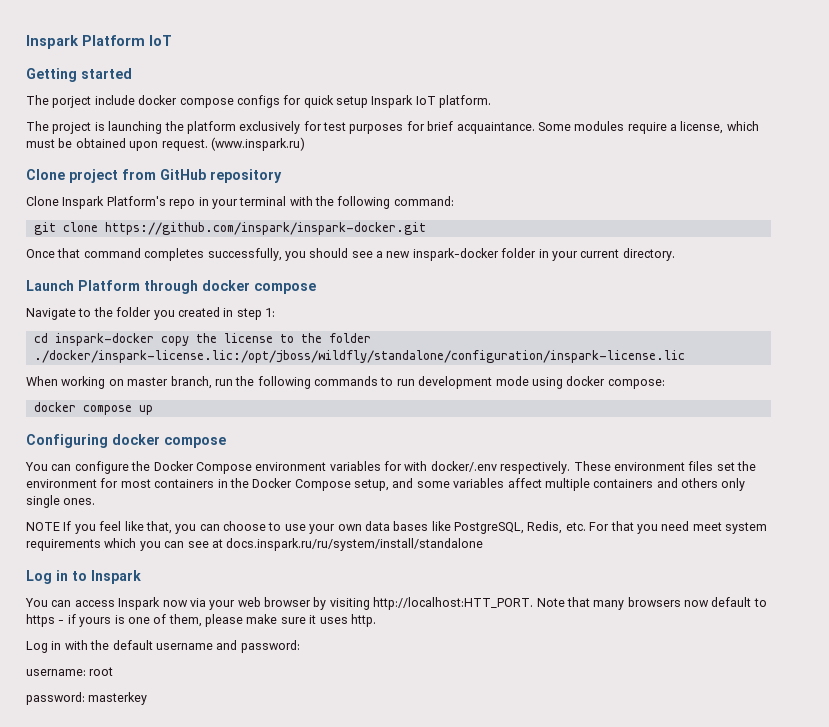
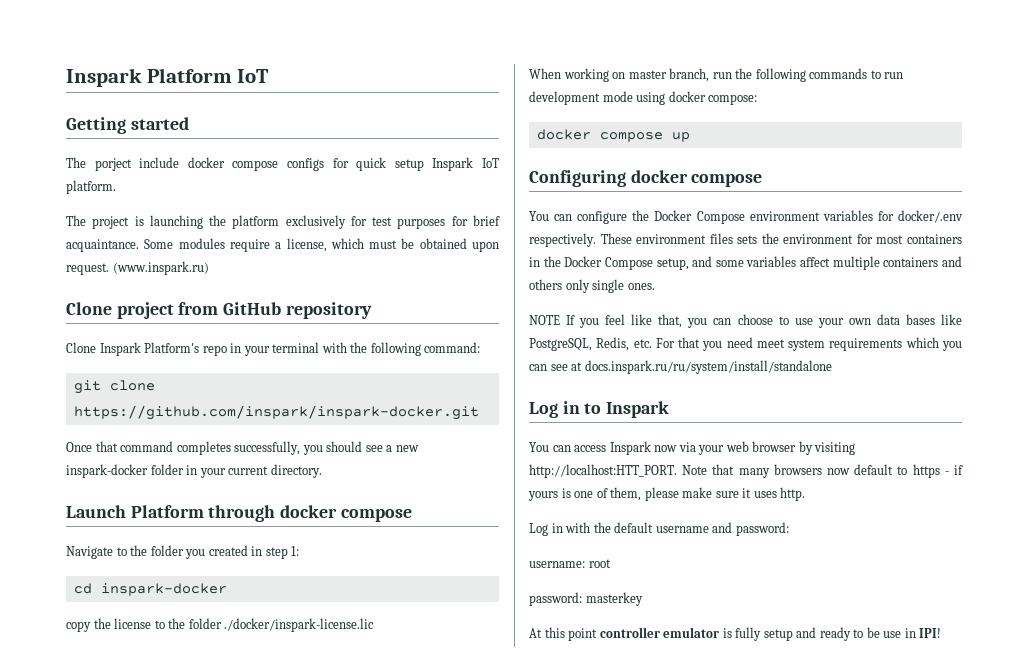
- cd inspark-docker copy the license to the folder ./docker/inspark-license.lic:/opt/jboss/wildfly/standalone/configuration/inspark-license.lic
+ cd inspark-docker
+ copy the license to the folder ./docker/inspark-license.lic
- You can configure the Docker Compose environment variables for with docker/.env respectively.
+ You can configure the Docker Compose environment variables for docker/.env respectively.
- These environment files set the environment for most containers in the Docker Compose setup, and some variables affect multiple containers and others only single ones.
+ These environment files sets the environment for most containers in the Docker Compose setup, and some variables affect multiple containers and others only single ones.
+ At this point controller emulator is fully setup and ready to be use in IPI!

